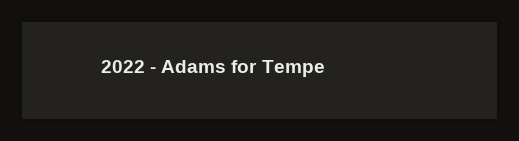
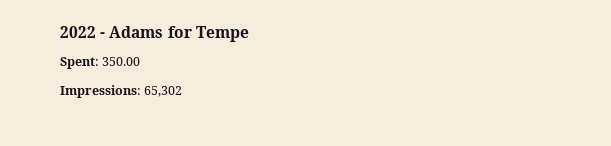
+ Spent: 350.00
+ Impressions: 65,302

